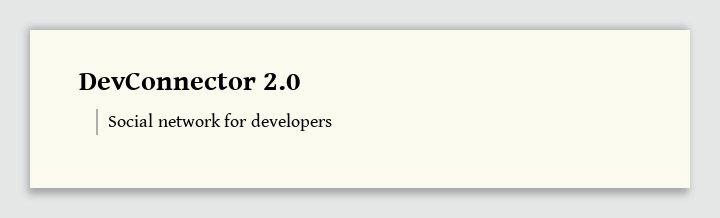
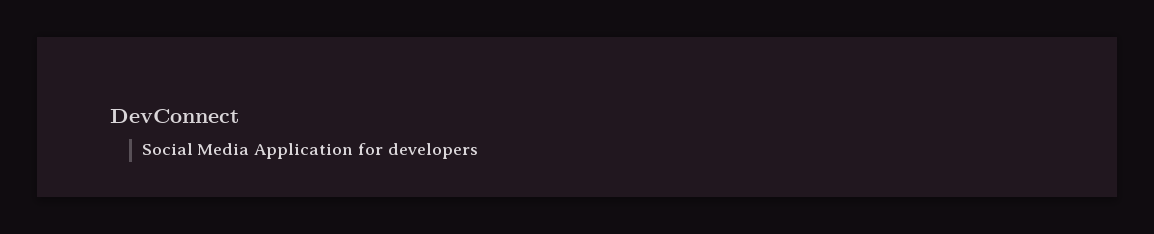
- DevConnector 2.0
+ DevConnect
- Social network for developers
+ Social Media Application for developers

